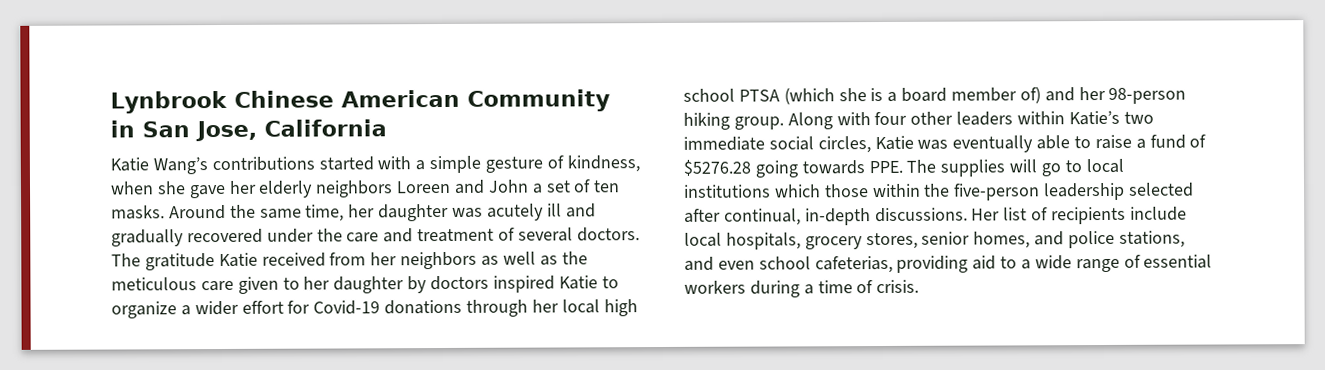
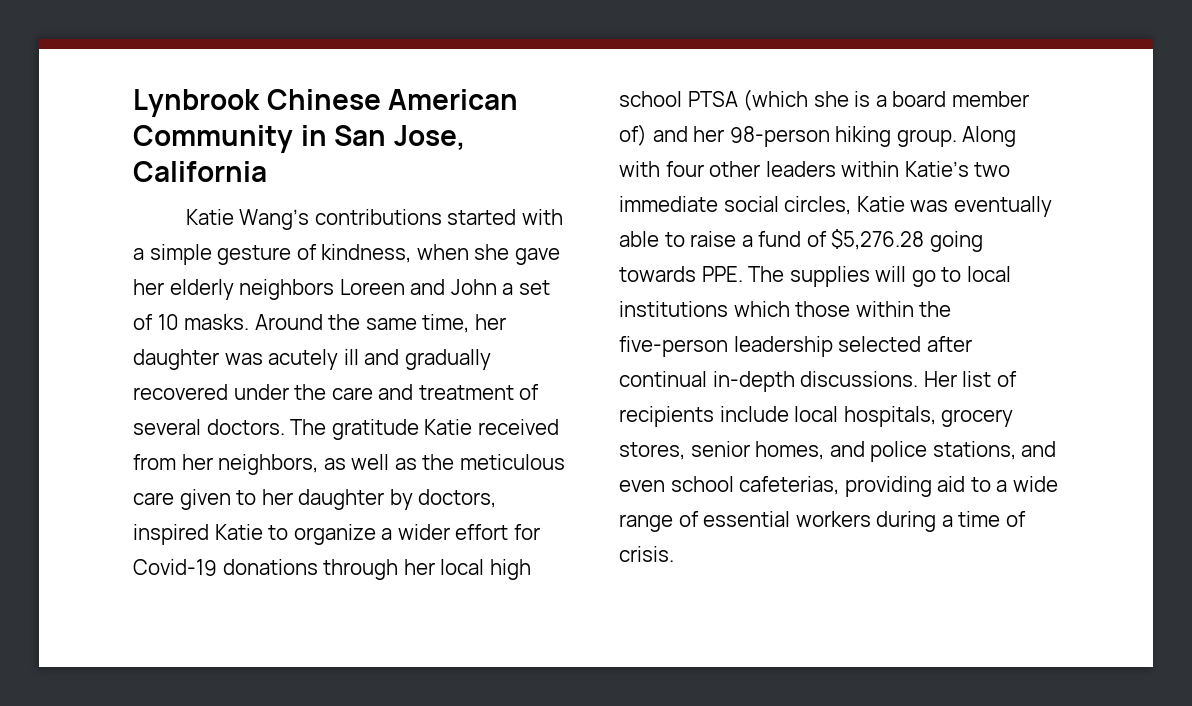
- Katie Wang’s contributions started with a simple gesture of kindness, when she gave her elderly neighbors Loreen and John a set of ten masks.
+ Katie Wang’s contributions started with a simple gesture of kindness, when she gave her elderly neighbors Loreen and John a set of 10 masks.
- The gratitude Katie received from her neighbors as well as the meticulous care given to her daughter by doctors inspired Katie to organize a wider effort for Covid-19 donations through her local high school PTSA (which she is a board member of) and her 98-person hiking group.
+ The gratitude Katie received from her neighbors, as well as the meticulous care given to her daughter by doctors, inspired Katie to organize a wider effort for Covid-19 donations through her local high school PTSA (which she is a board member of) and her 98-person hiking group.
- Along with four other leaders within Katie’s two immediate social circles, Katie was eventually able to raise a fund of $5276.28 going towards PPE. The supplies will go to local institutions which those within the five-person leadership selected after continual, in-depth discussions.
+ Along with four other leaders within Katie’s two immediate social circles, Katie was eventually able to raise a fund of $5,276.28 going towards PPE. The supplies will go to local institutions which those within the five-person leadership selected after continual in-depth discussions.

